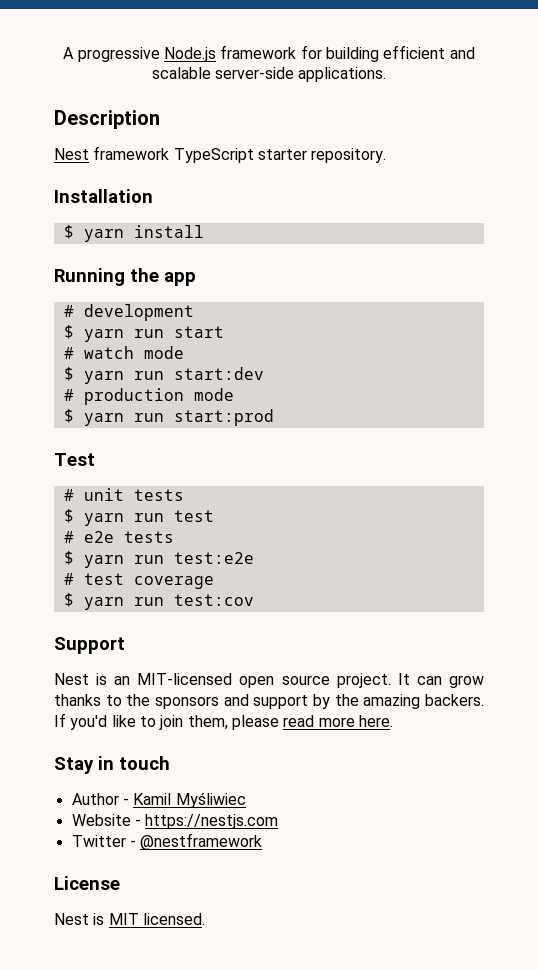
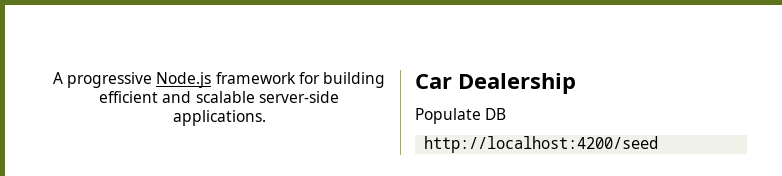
- Description
- Nest framework TypeScript starter repository.
- Installation
- $ yarn install
- Running the app
- # development
- $ yarn run start
- # watch mode
- $ yarn run start:dev
- # production mode
- $ yarn run start:prod
- Test
- # unit tests
- $ yarn run test
- # e2e tests
- $ yarn run test:e2e
- # test coverage
- $ yarn run test:cov
- Support
- Nest is an MIT-licensed open source project. It can grow thanks to the sponsors and support by the amazing backers. If you'd like to join them, please read more here.
- Stay in touch
- Author - Kamil Myśliwiec
- Website - https://nestjs.com
- Twitter - @nestframework
- License
- Nest is MIT licensed.
+ Car Dealership
+ Populate DB
+ http://localhost:4200/seed

